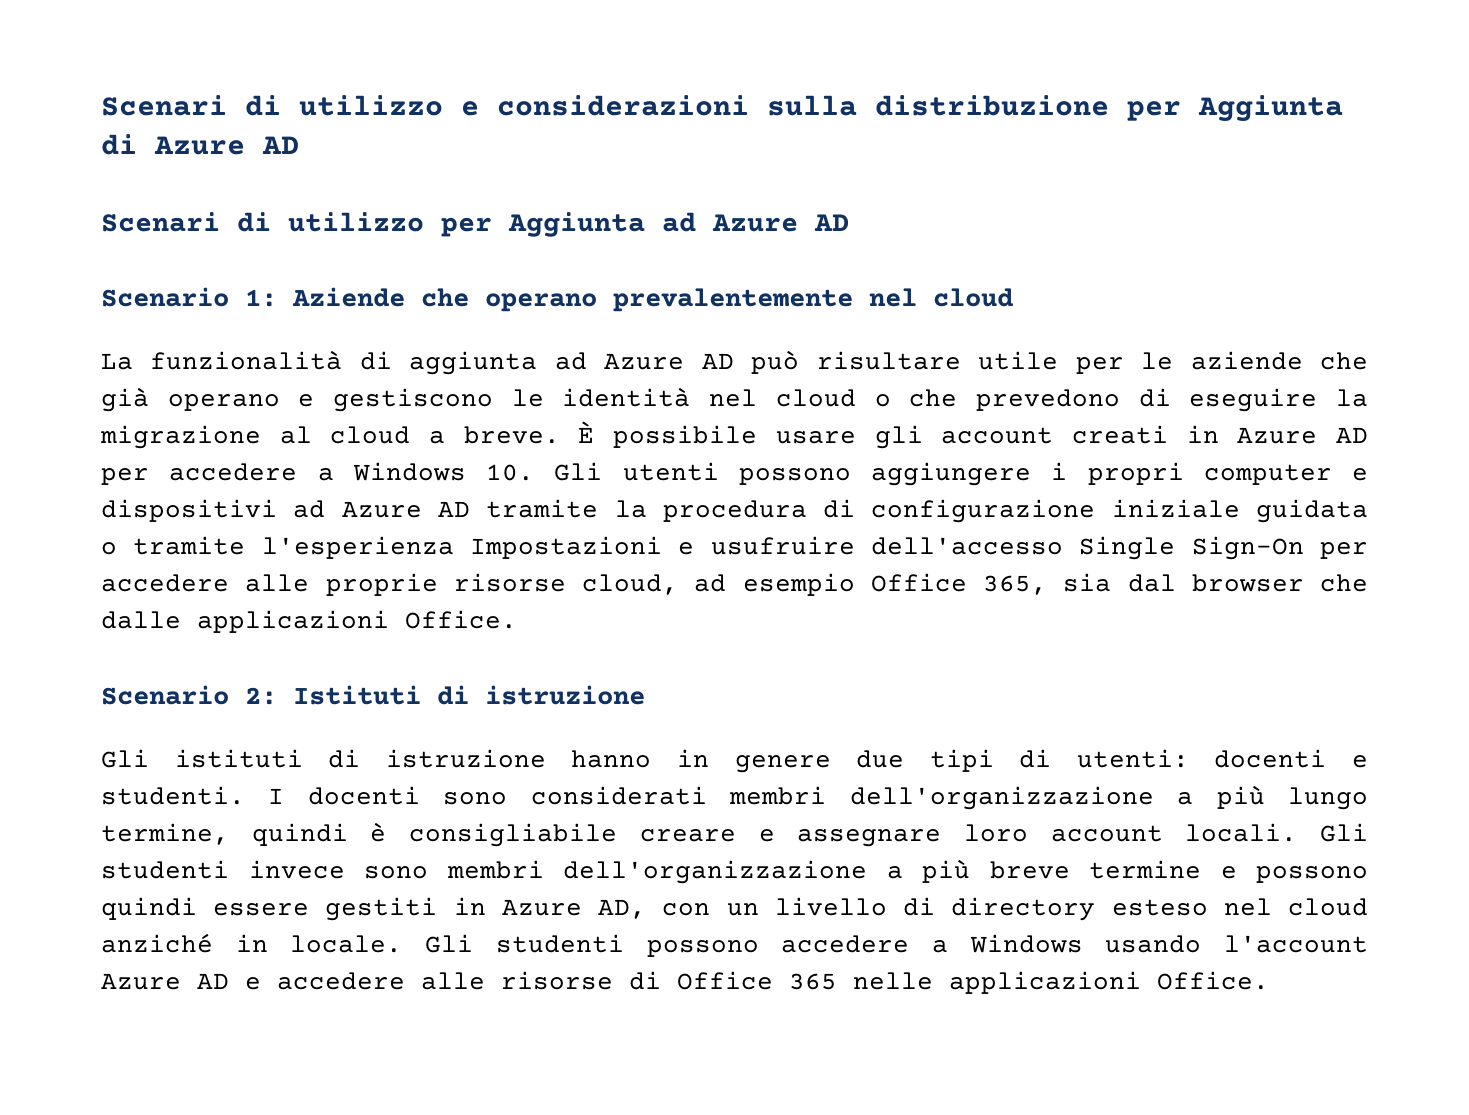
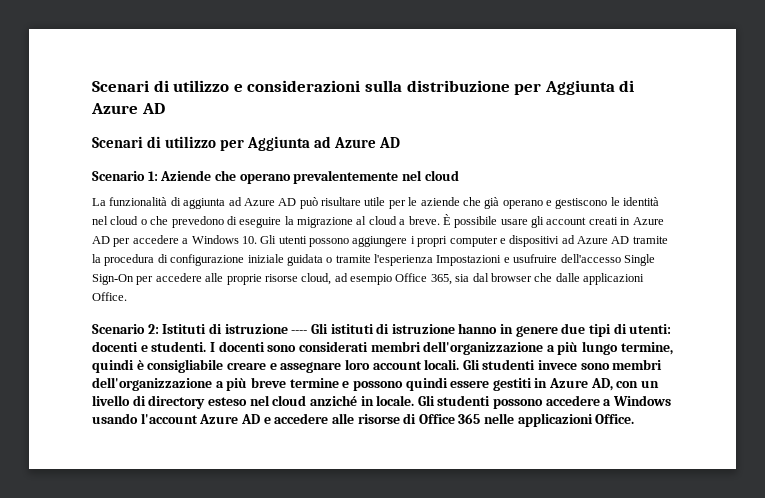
- Scenario 2: Istituti di istruzione
- Gli istituti di istruzione hanno in genere due tipi di utenti: docenti e studenti.
+ Scenario 2: Istituti di istruzione ---- Gli istituti di istruzione hanno in genere due tipi di utenti: docenti e studenti.

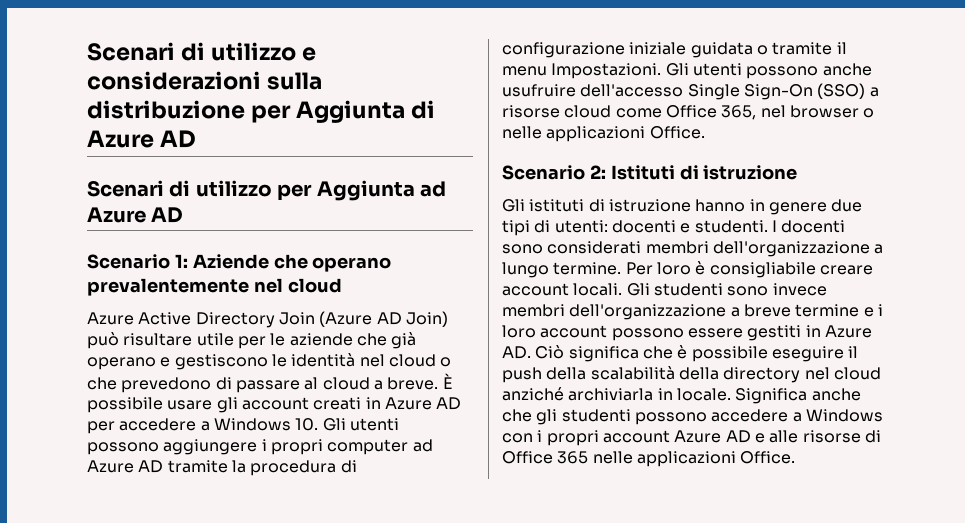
- La funzionalità di aggiunta ad Azure AD può risultare utile per le aziende che già operano e gestiscono le identità nel cloud o che prevedono di eseguire la migrazione al cloud a breve.
+ Azure Active Directory Join (Azure AD Join) può risultare utile per le aziende che già operano e gestiscono le identità nel cloud o che prevedono di passare al cloud a breve.
- È possibile usare gli account creati in Azure AD per accedere a Windows 10. Gli utenti possono aggiungere i propri computer e dispositivi ad Azure AD tramite la procedura di configurazione iniziale guidata o tramite l'esperienza Impostazioni e usufruire dell'accesso Single Sign-On per accedere alle proprie risorse cloud, ad esempio Office 365, sia dal browser che dalle applicazioni Office.
+ È possibile usare gli account creati in Azure AD per accedere a Windows 10. Gli utenti possono aggiungere i propri computer ad Azure AD tramite la procedura di configurazione iniziale guidata o tramite il menu Impostazioni. Gli utenti possono anche usufruire dell'accesso Single Sign-On (SSO) a risorse cloud come Office 365, nel browser o nelle applicazioni Office.
- Scenario 2: Istituti di istruzione ---- Gli istituti di istruzione hanno in genere due tipi di utenti: docenti e studenti.
+ Scenario 2: Istituti di istruzione
+ Gli istituti di istruzione hanno in genere due tipi di utenti: docenti e studenti.
- I docenti sono considerati membri dell'organizzazione a più lungo termine, quindi è consigliabile creare e assegnare loro account locali.
+ I docenti sono considerati membri dell'organizzazione a lungo termine. Per loro è consigliabile creare account locali.
- Gli studenti invece sono membri dell'organizzazione a più breve termine e possono quindi essere gestiti in Azure AD, con un livello di directory esteso nel cloud anziché in locale.
+ Gli studenti sono invece membri dell'organizzazione a breve termine e i loro account possono essere gestiti in Azure AD. Ciò significa che è possibile eseguire il push della scalabilità della directory nel cloud anziché archiviarla in locale.
- Gli studenti possono accedere a Windows usando l'account Azure AD e accedere alle risorse di Office 365 nelle applicazioni Office.
+ Significa anche che gli studenti possono accedere a Windows con i propri account Azure AD e alle risorse di Office 365 nelle applicazioni Office.

